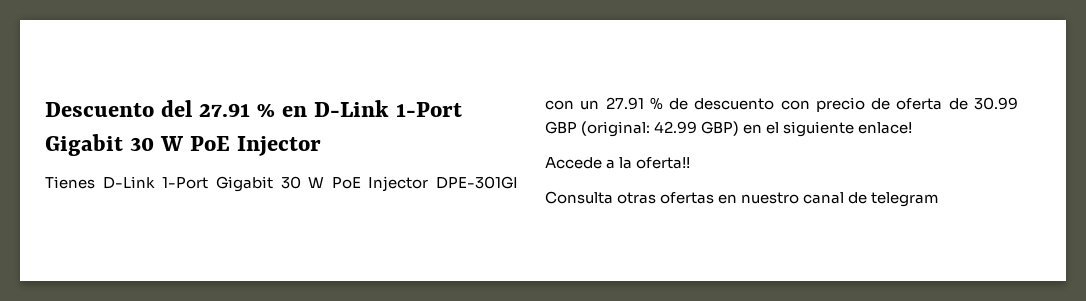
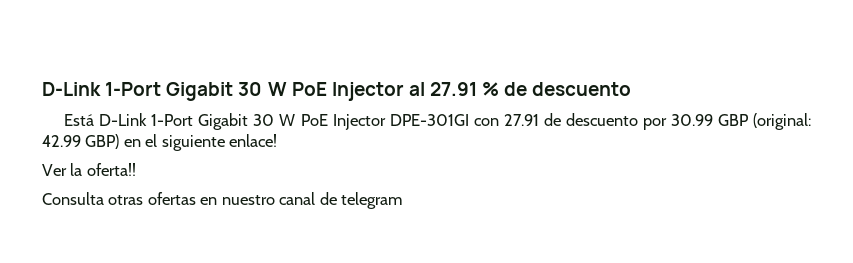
- Descuento del 27.91 % en D-Link 1-Port Gigabit 30 W PoE Injector
- Tienes D-Link 1-Port Gigabit 30 W PoE Injector DPE-301GI con un 27.91 % de descuento con precio de oferta de 30.99 GBP (original: 42.99 GBP) en el siguiente enlace!
+ D-Link 1-Port Gigabit 30 W PoE Injector al 27.91 % de descuento
+ Está D-Link 1-Port Gigabit 30 W PoE Injector DPE-301GI con 27.91 de descuento por 30.99 GBP (original: 42.99 GBP) en el siguiente enlace!
- Accede a la oferta!!
+ Ver la oferta!!

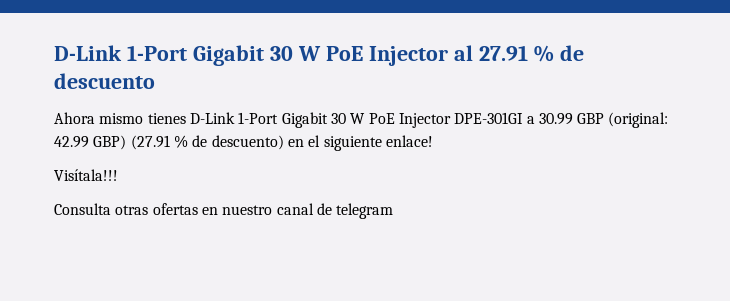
- Está D-Link 1-Port Gigabit 30 W PoE Injector DPE-301GI con 27.91 de descuento por 30.99 GBP (original: 42.99 GBP) en el siguiente enlace!
+ Ahora mismo tienes D-Link 1-Port Gigabit 30 W PoE Injector DPE-301GI a 30.99 GBP (original: 42.99 GBP) (27.91 % de descuento) en el siguiente enlace!
- Ver la oferta!!
+ Visítala!!!

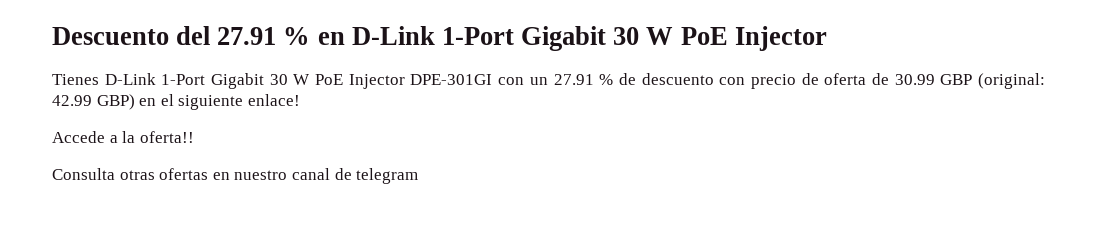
- D-Link 1-Port Gigabit 30 W PoE Injector al 27.91 % de descuento
- Ahora mismo tienes D-Link 1-Port Gigabit 30 W PoE Injector DPE-301GI a 30.99 GBP (original: 42.99 GBP) (27.91 % de descuento) en el siguiente enlace!
+ Descuento del 27.91 % en D-Link 1-Port Gigabit 30 W PoE Injector
+ Tienes D-Link 1-Port Gigabit 30 W PoE Injector DPE-301GI con un 27.91 % de descuento con precio de oferta de 30.99 GBP (original: 42.99 GBP) en el siguiente enlace!
- Visítala!!!
+ Accede a la oferta!!

